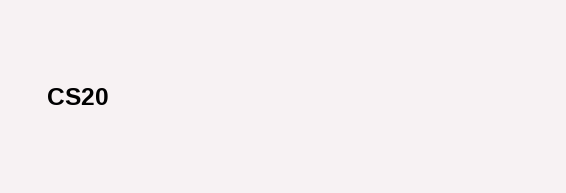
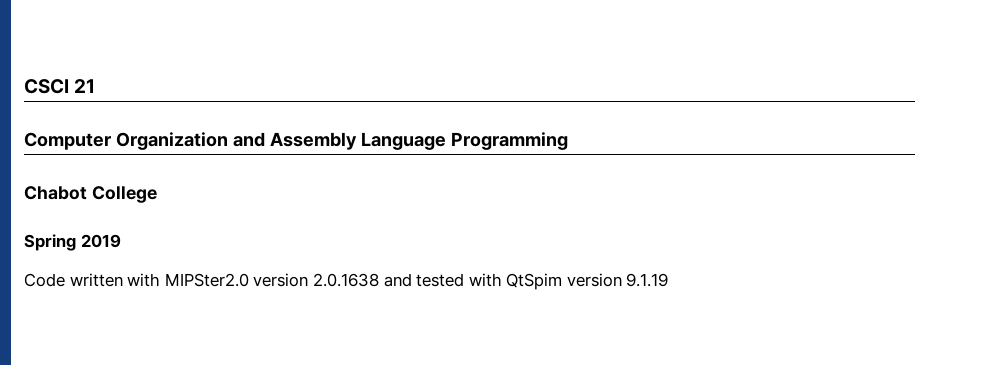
- CS20
+ CSCI 21
+ Computer Organization and Assembly Language Programming
+ Chabot College
+ Spring 2019
+ Code written with MIPSter2.0 version 2.0.1638 and tested with QtSpim version 9.1.19

